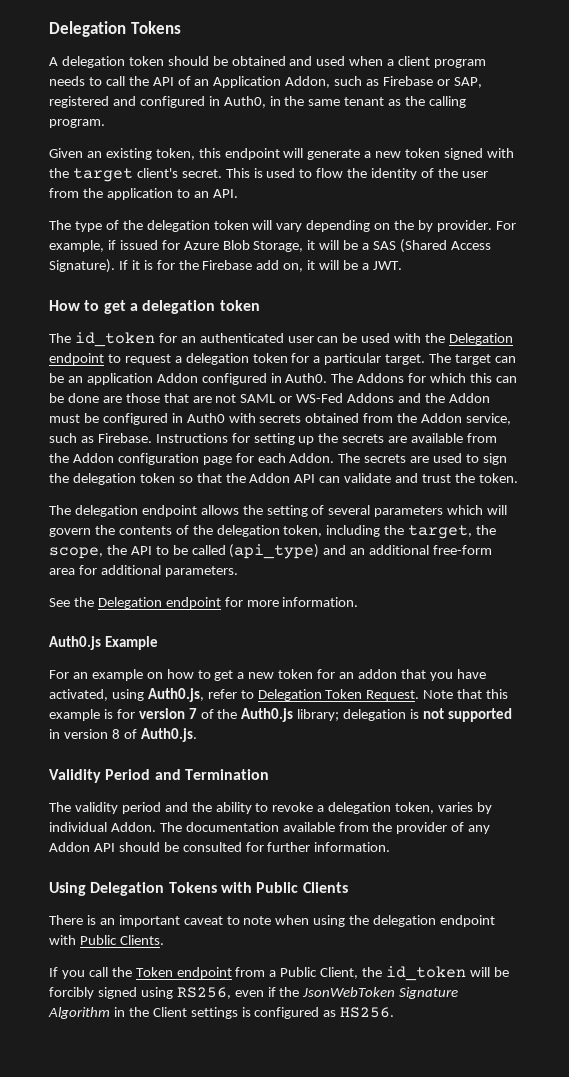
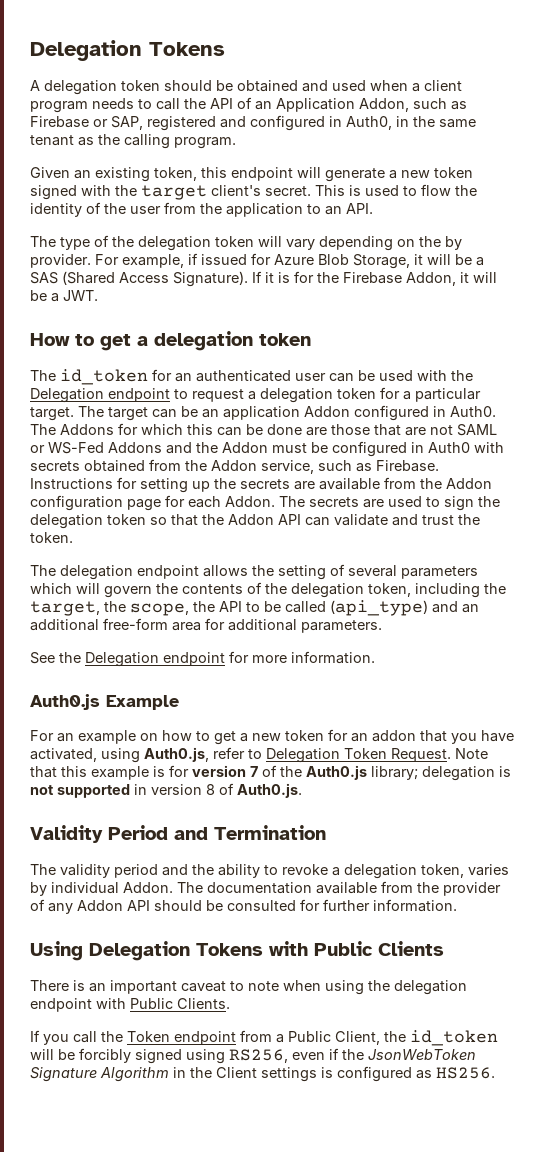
- If it is for the Firebase add on, it will be a JWT.
+ If it is for the Firebase Addon, it will be a JWT.

